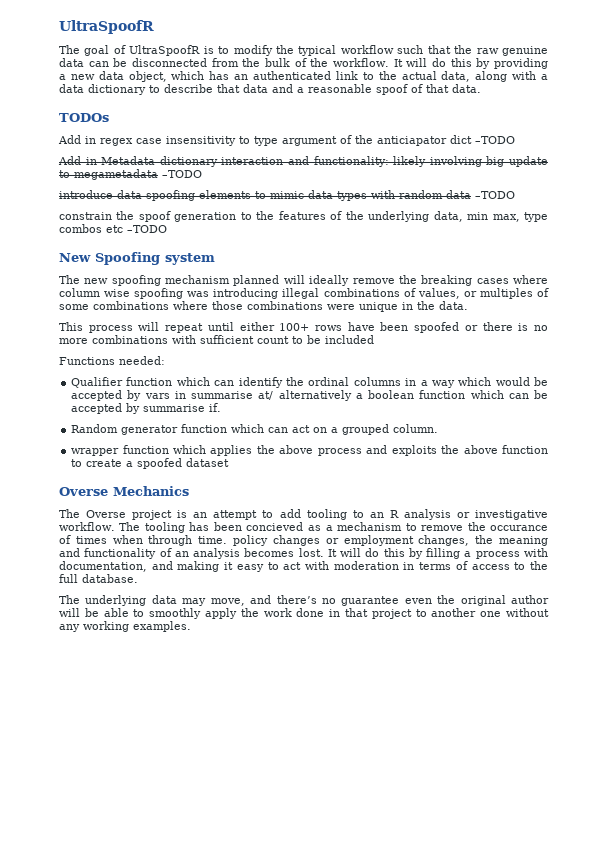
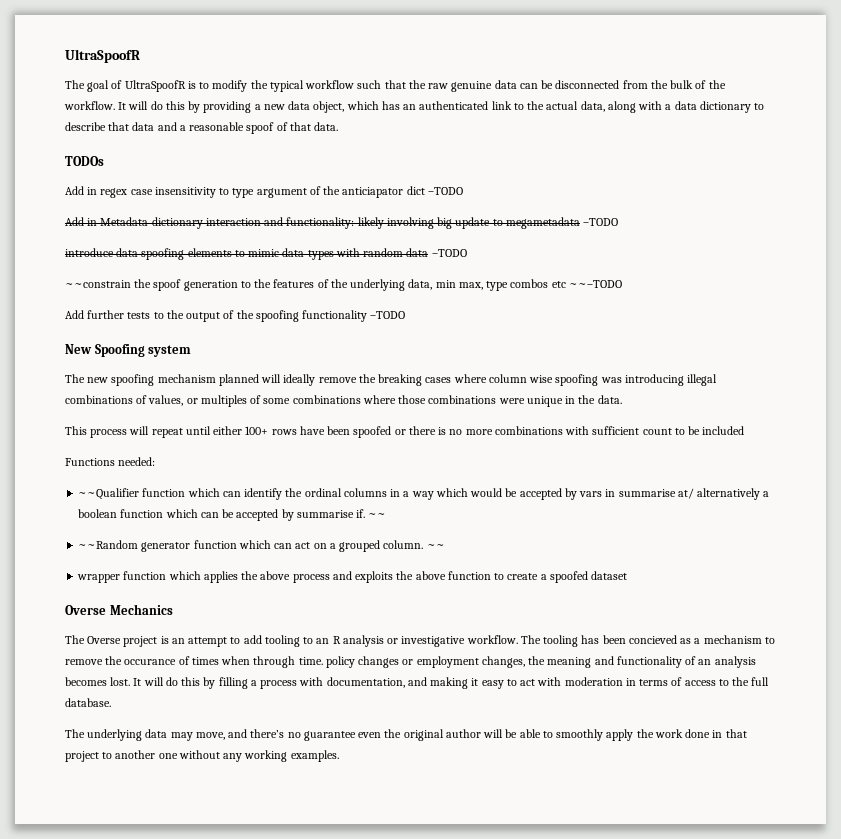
- constrain the spoof generation to the features of the underlying data, min max, type combos etc –TODO
+ ~~constrain the spoof generation to the features of the underlying data, min max, type combos etc ~~–TODO
+ Add further tests to the output of the spoofing functionality –TODO
- Qualifier function which can identify the ordinal columns in a way which would be accepted by vars in summarise at/ alternatively a boolean function which can be accepted by summarise if.
- Random generator function which can act on a grouped column.
+ ~~Qualifier function which can identify the ordinal columns in a way which would be accepted by vars in summarise at/ alternatively a boolean function which can be accepted by summarise if. ~~
+ ~~Random generator function which can act on a grouped column. ~~

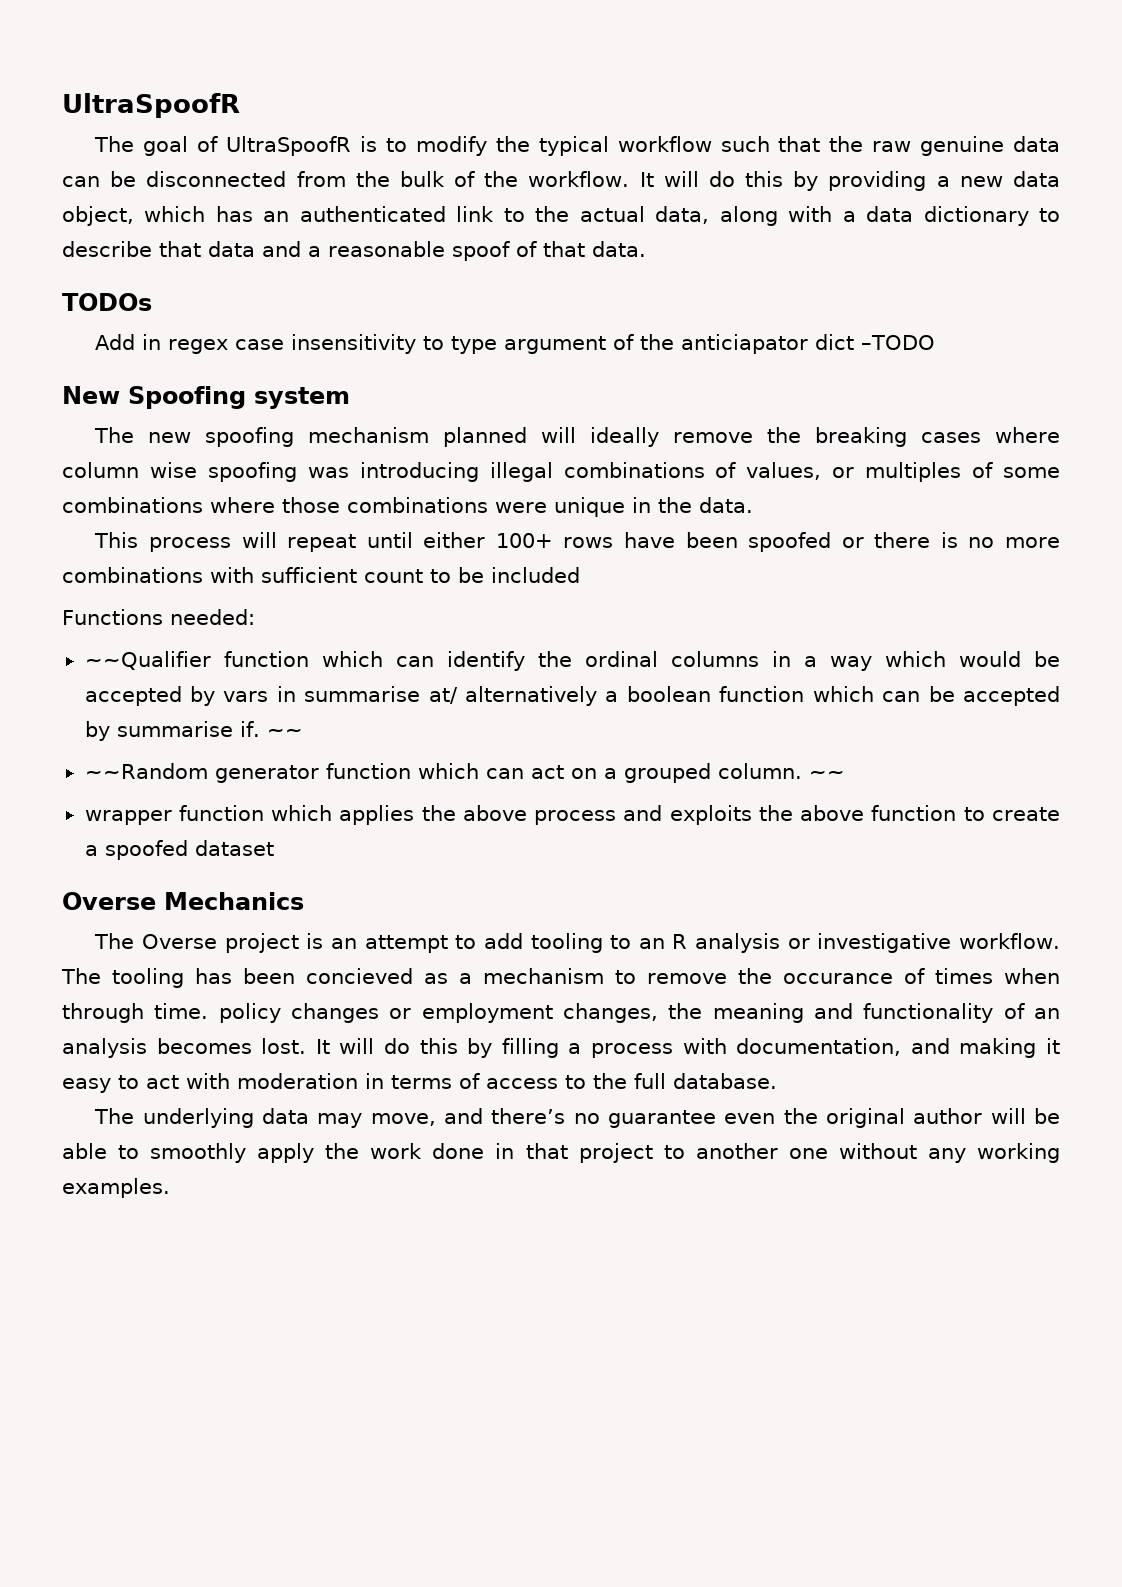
- Add in Metadata dictionary interaction and functionality: likely involving big update to megametadata –TODO
- introduce data spoofing elements to mimic data types with random data –TODO
- ~~constrain the spoof generation to the features of the underlying data, min max, type combos etc ~~–TODO
- Add further tests to the output of the spoofing functionality –TODO

